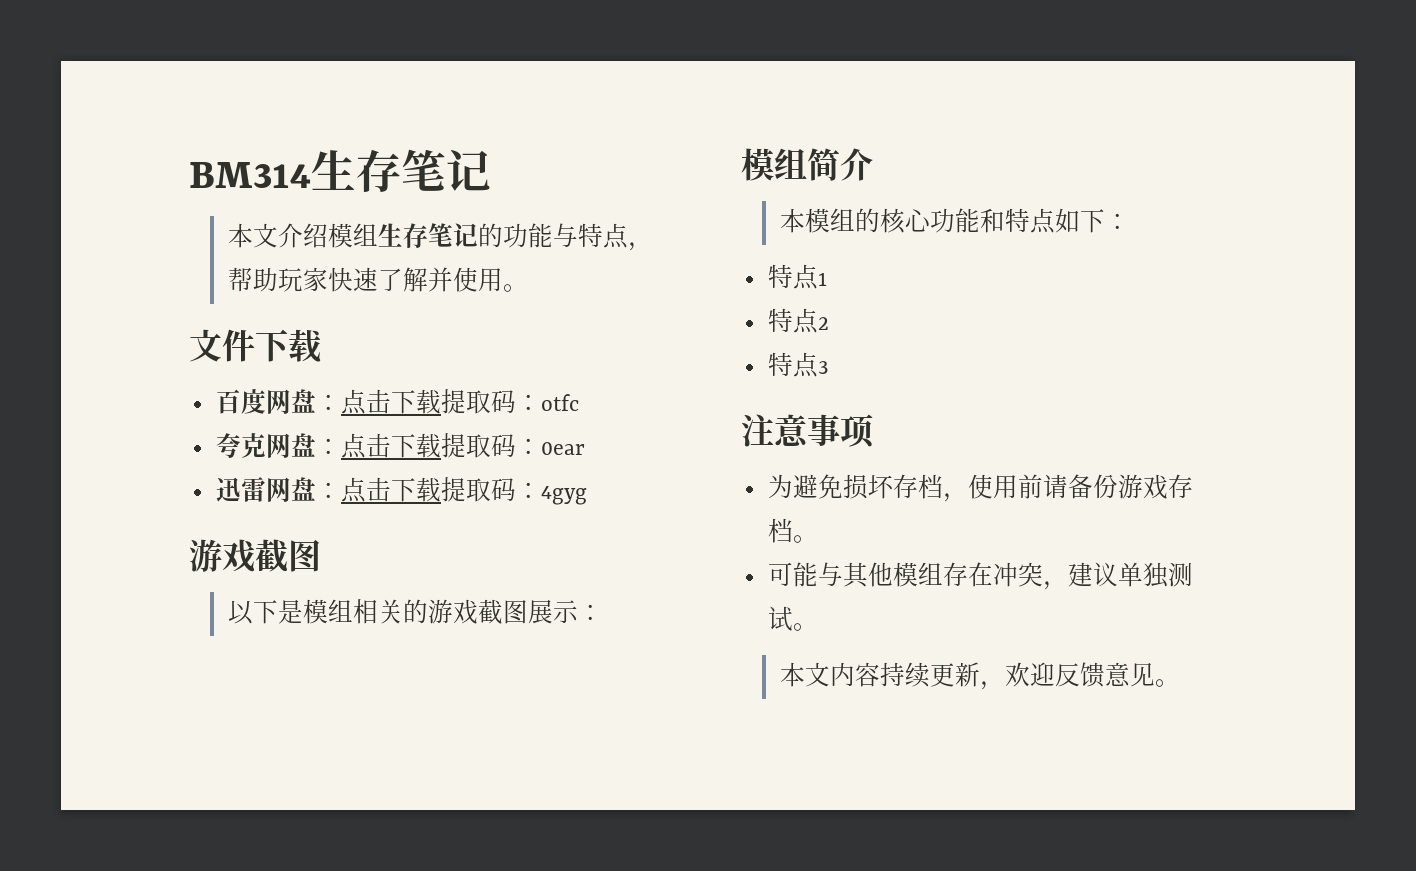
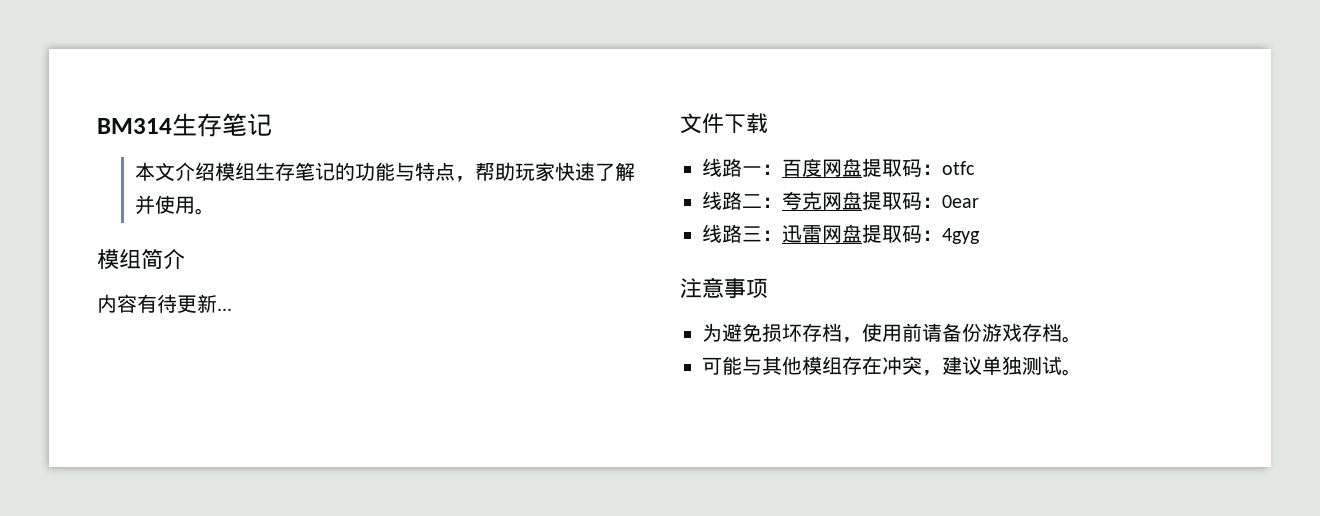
+ 模组简介
+ 内容有待更新...
  文件下载
- 百度网盘：点击下载提取码：otfc
+ 线路一：百度网盘提取码：otfc
- 夸克网盘：点击下载提取码：0ear
+ 线路二：夸克网盘提取码：0ear
- 迅雷网盘：点击下载提取码：4gyg
- 游戏截图
- 以下是模组相关的游戏截图展示：
- 模组简介
- 本模组的核心功能和特点如下：
- 特点1
- 特点2
- 特点3
+ 线路三：迅雷网盘提取码：4gyg
- 本文内容持续更新，欢迎反馈意见。

